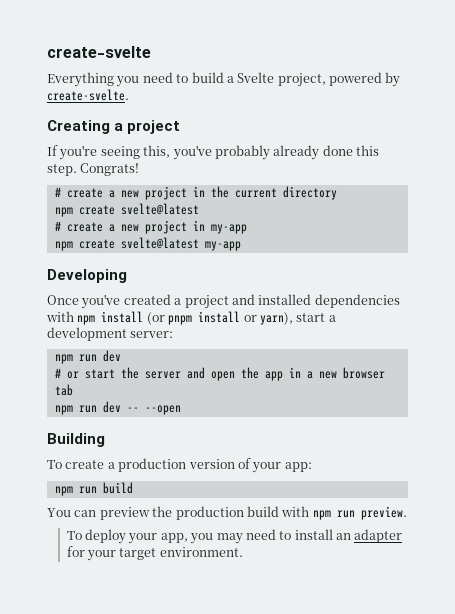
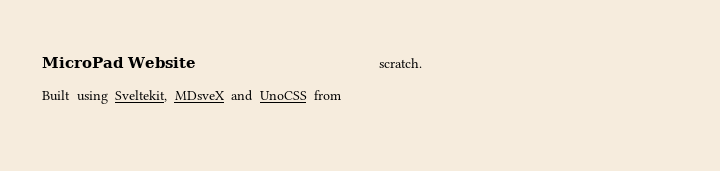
- create-svelte
- Everything you need to build a Svelte project, powered by create-svelte.
- Creating a project
- If you're seeing this, you've probably already done this step. Congrats!
- # create a new project in the current directory
- npm create svelte@latest
- # create a new project in my-app
- npm create svelte@latest my-app
- Developing
- Once you've created a project and installed dependencies with npm install (or pnpm install or yarn), start a development server:
- npm run dev
- # or start the server and open the app in a new browser tab
- npm run dev -- --open
- Building
- To create a production version of your app:
- npm run build
- You can preview the production build with npm run preview.
- To deploy your app, you may need to install an adapter for your target environment.
+ MicroPad Website
+ Built using Sveltekit, MDsveX and UnoCSS from scratch.

